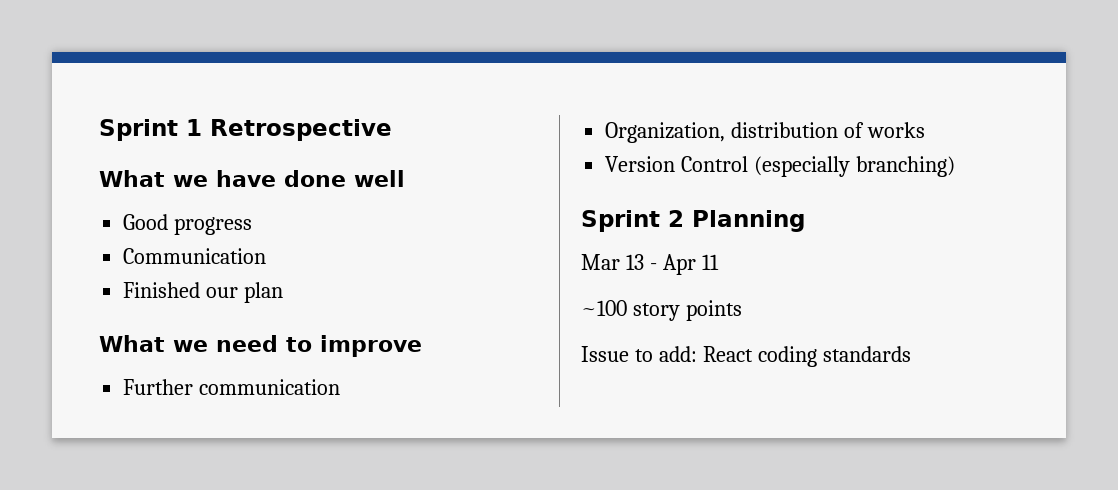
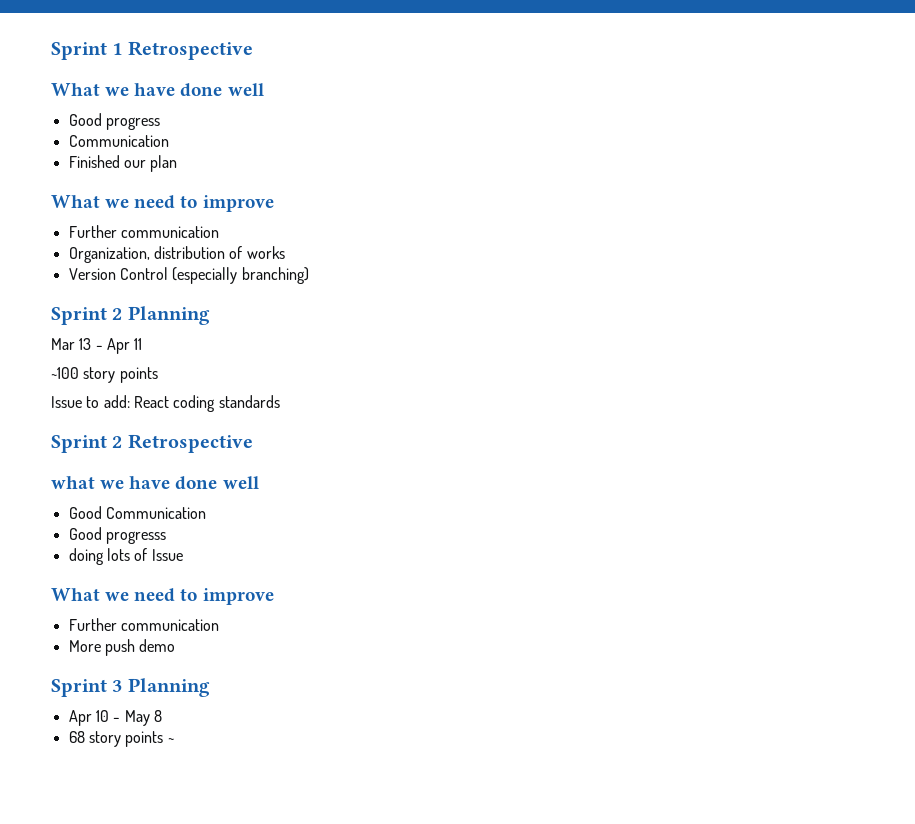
+ Sprint 2 Retrospective
+ what we have done well
+ Good Communication
+ Good progresss
+ doing lots of Issue
+ What we need to improve
+ Further communication
+ More push demo
+ Sprint 3 Planning
+ Apr 10 - May 8
+ 68 story points ~

